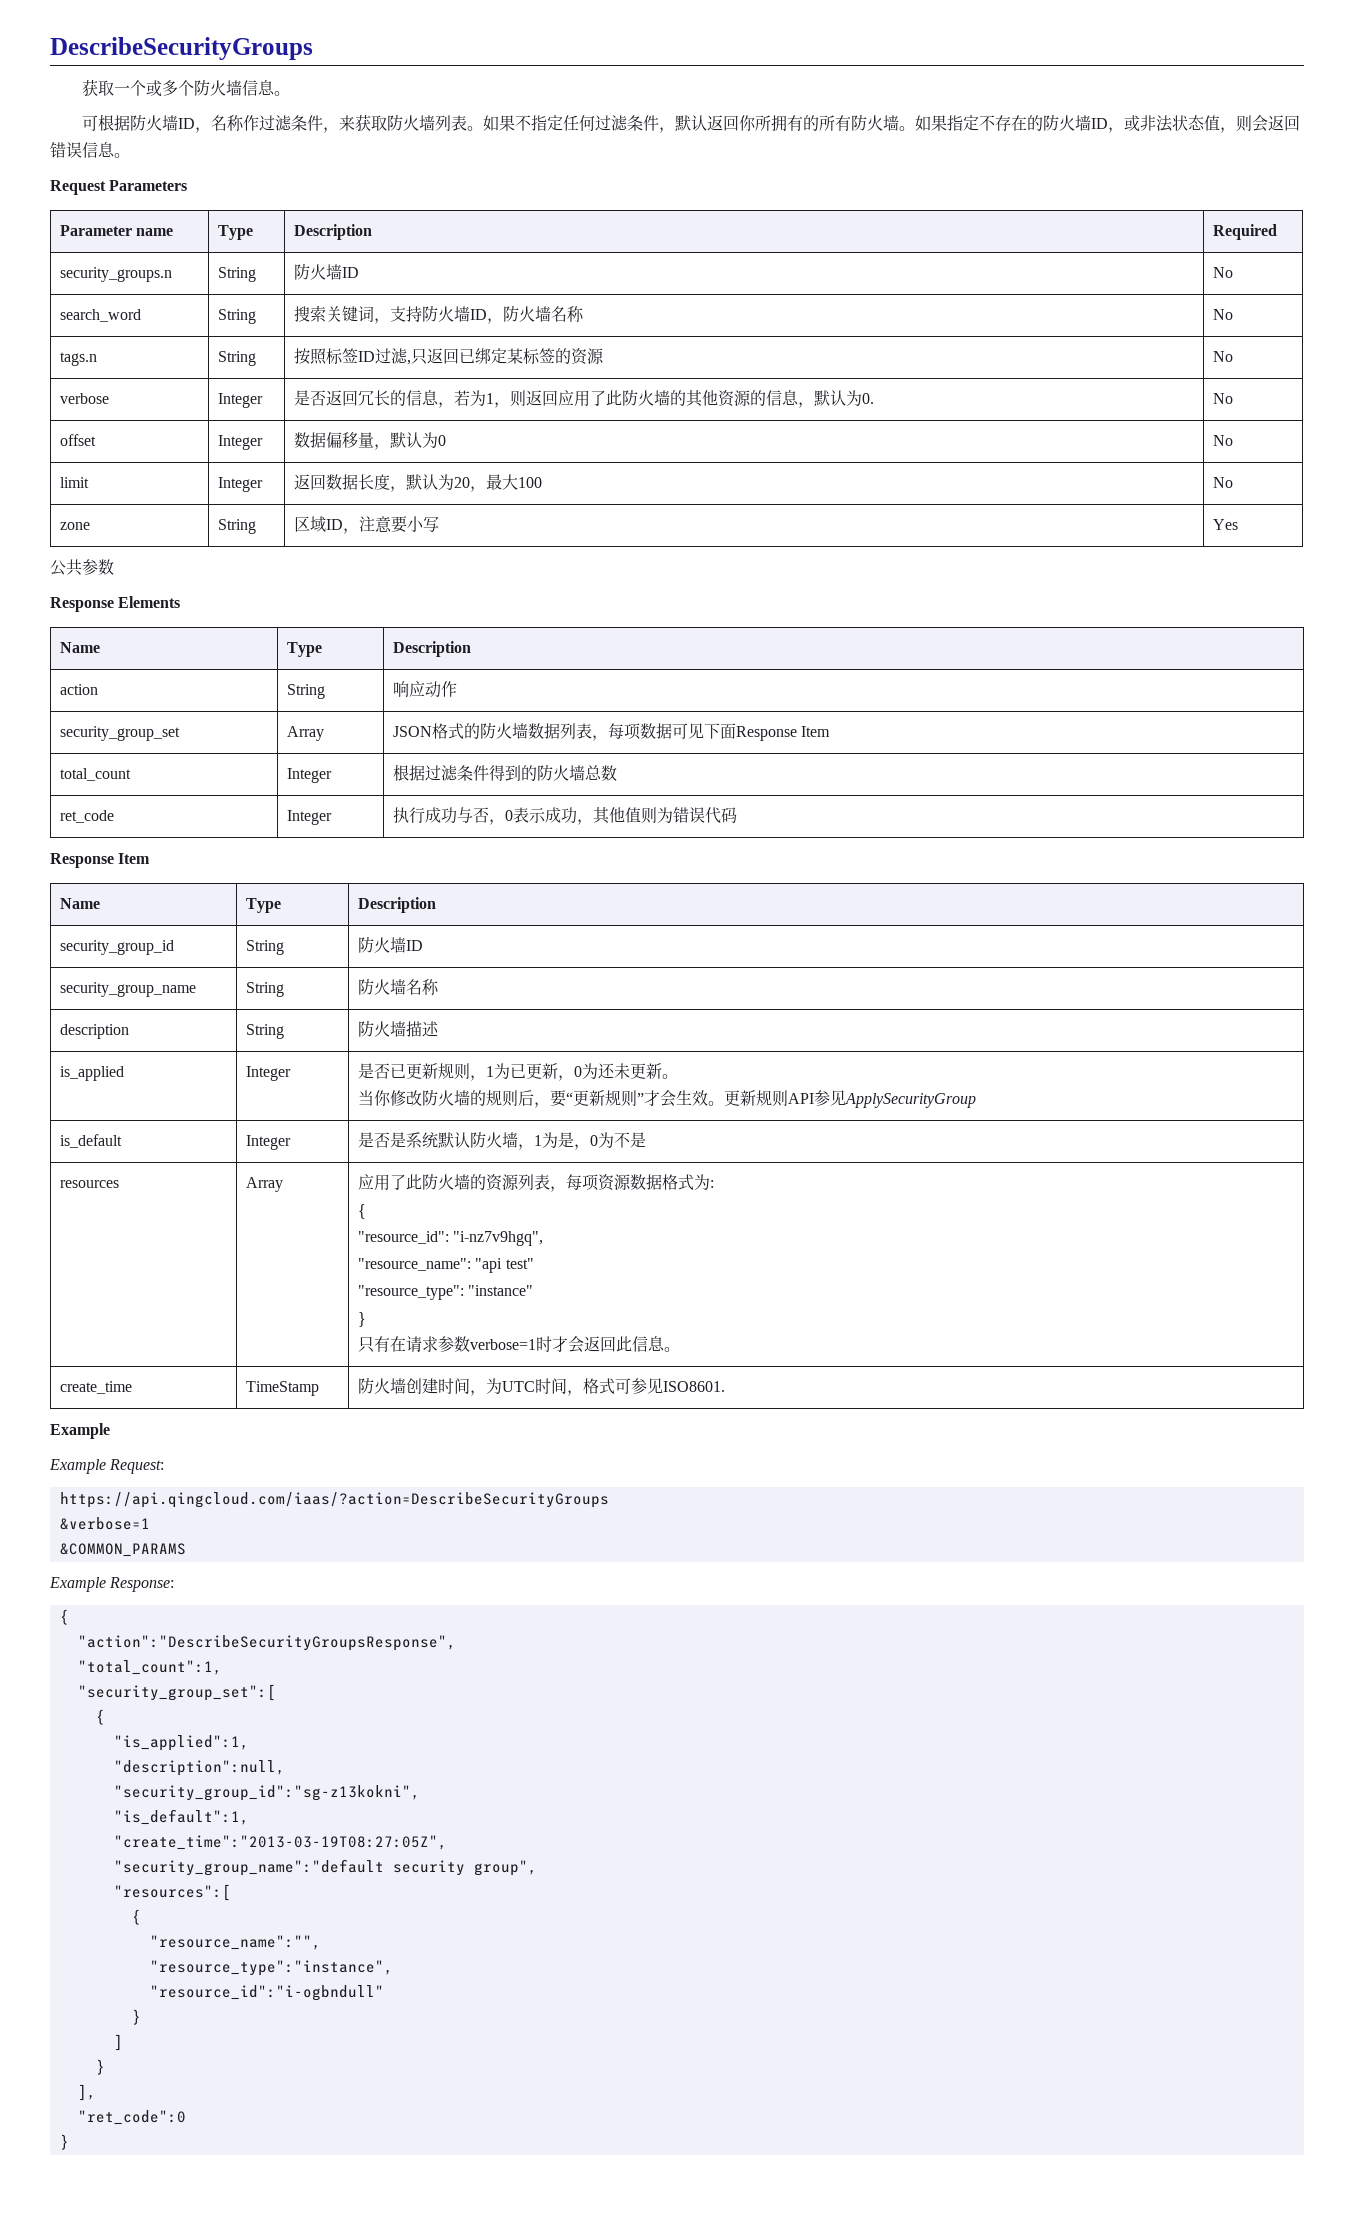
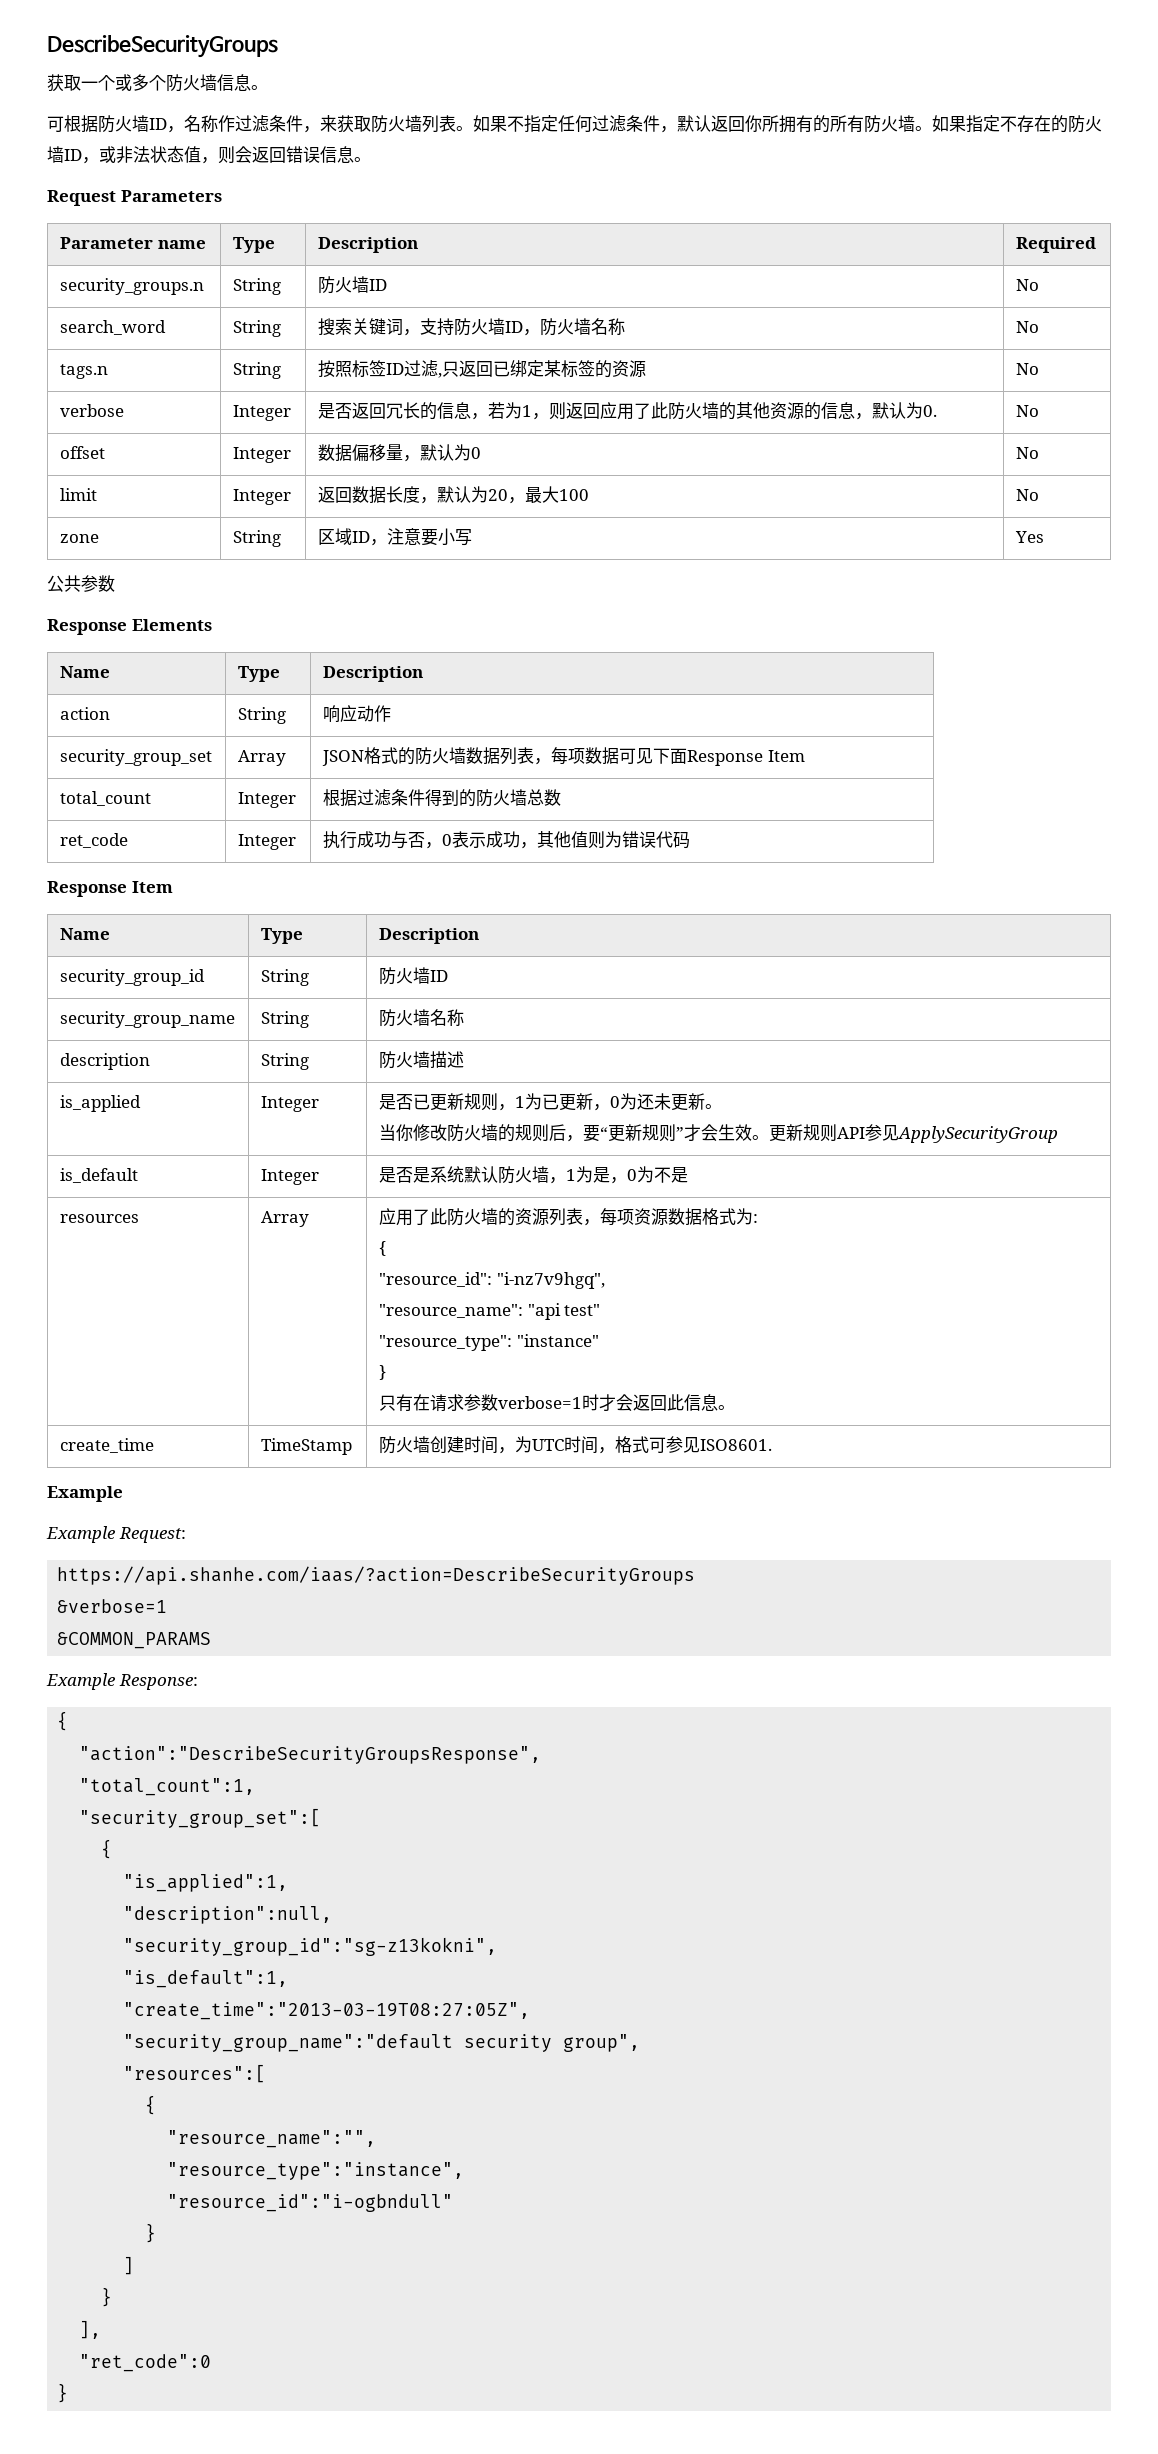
- https://api.qingcloud.com/iaas/?action=DescribeSecurityGroups
+ https://api.shanhe.com/iaas/?action=DescribeSecurityGroups

